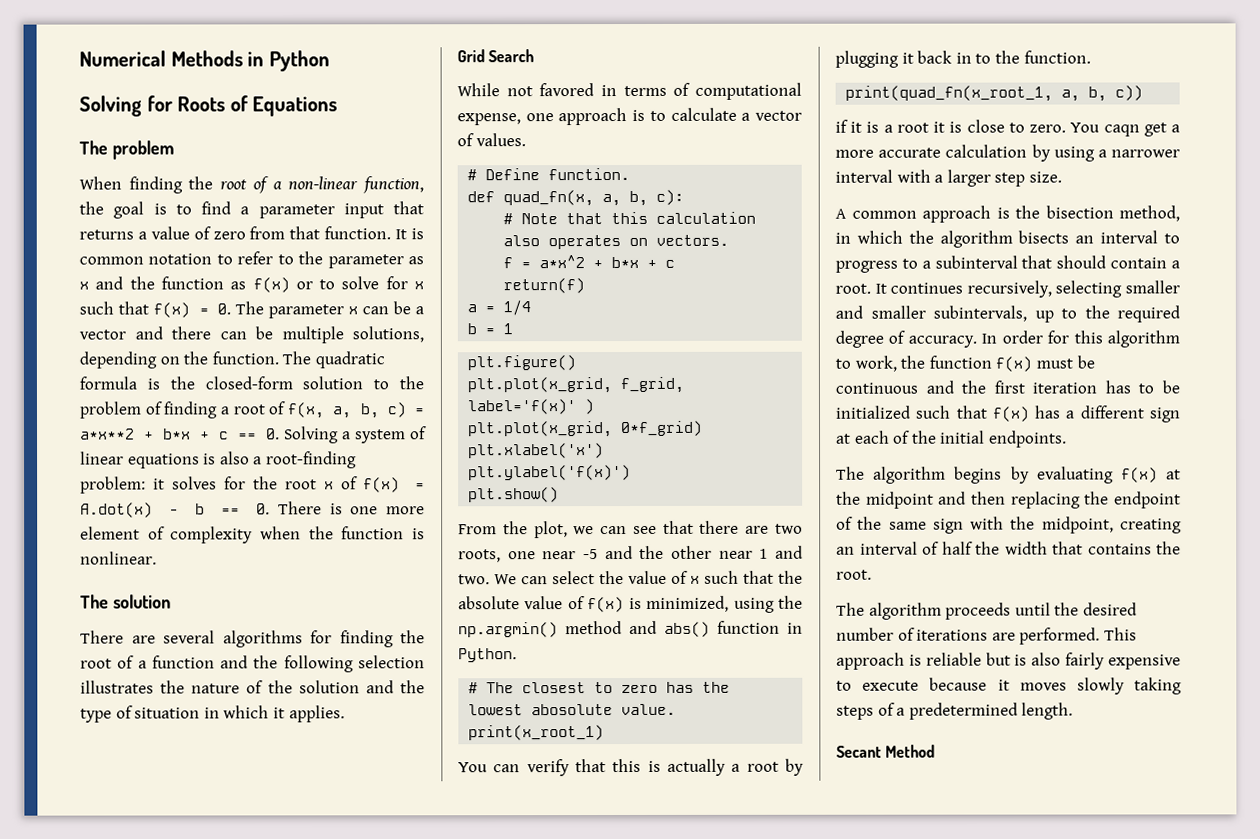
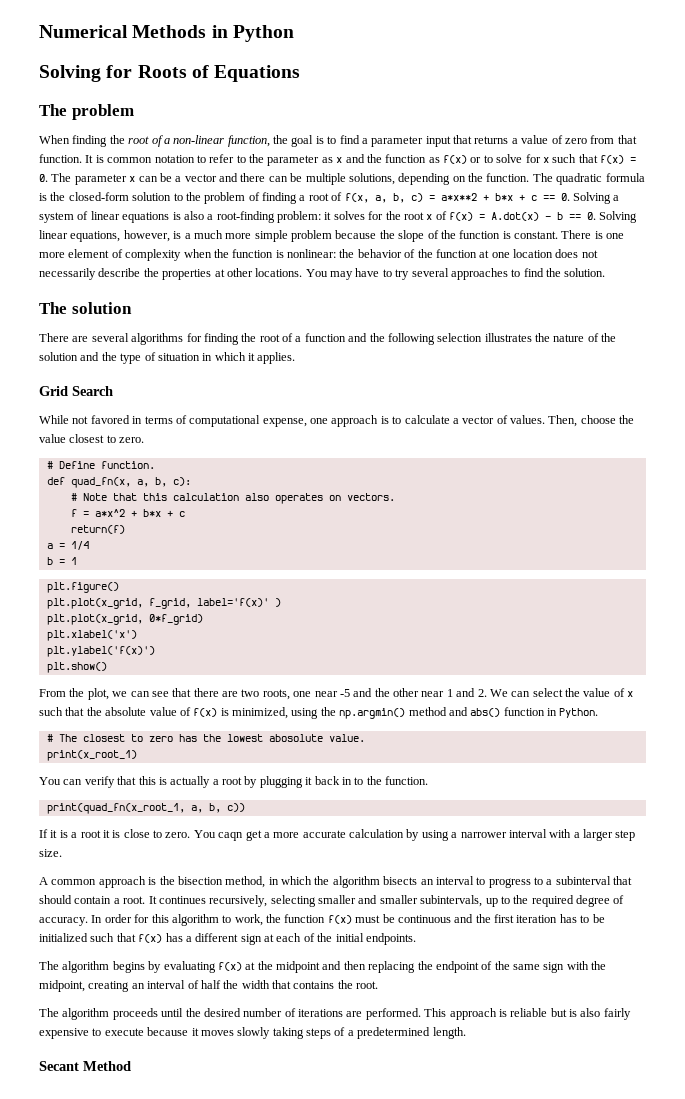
- it solves for the root x of f(x) = A.dot(x) - b == 0. There is one more element of complexity when the function is nonlinear.
+ it solves for the root x of f(x) = A.dot(x) - b == 0. Solving linear equations, however, is a much more simple problem because the slope of the function is constant. There is one more element of complexity when the function is nonlinear: the behavior of the function at one location does not necessarily describe the properties at other locations. You may have to try several approaches to find the solution.
+ Then, choose the value closest to zero.
- From the plot, we can see that there are two roots, one near -5 and the other near 1 and two. We can select the value of x such that the absolute value of f(x) is minimized, using the np.argmin() method and abs() function in Python.
+ From the plot, we can see that there are two roots, one near -5 and the other near 1 and 2. We can select the value of x such that the absolute value of f(x) is minimized, using the np.argmin() method and abs() function in Python.
- if it is a root it is close to zero.
+ If it is a root it is close to zero.

